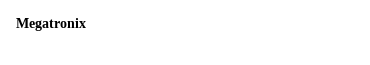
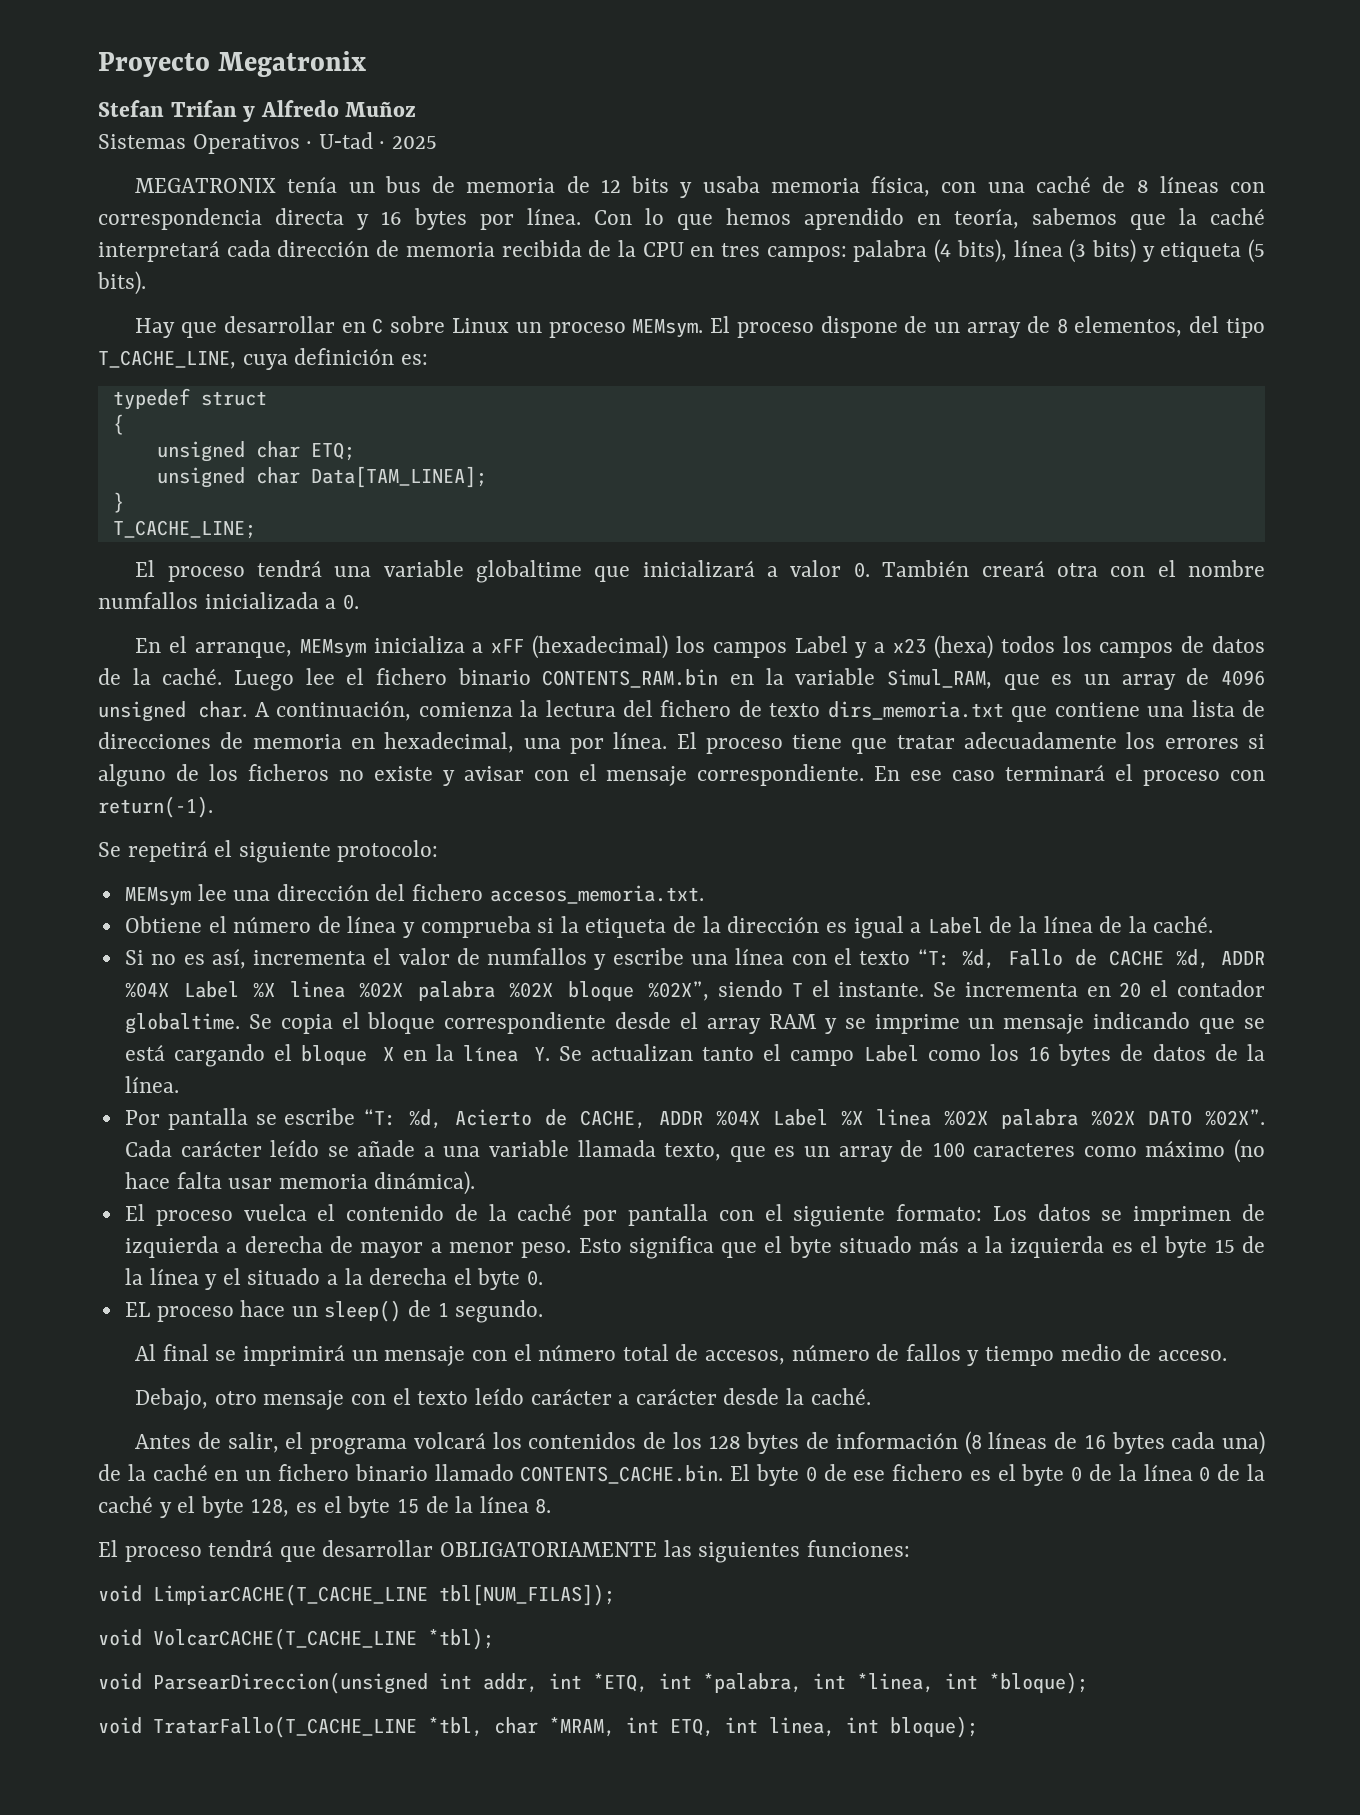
- Megatronix
+ Proyecto Megatronix
+ Stefan Trifan y Alfredo Muñoz
+ Sistemas Operativos · U‑tad · 2025
+ MEGATRONIX tenía un bus de memoria de 12 bits y usaba memoria física, con una caché de 8 líneas con correspondencia directa y 16 bytes por línea. Con lo que hemos aprendido en teoría, sabemos que la caché interpretará cada dirección de memoria recibida de la CPU en tres campos: palabra (4 bits), línea (3 bits) y etiqueta (5 bits).
+ Hay que desarrollar en C sobre Linux un proceso MEMsym. El proceso dispone de un array de 8 elementos, del tipo T_CACHE_LINE, cuya definición es:
+ typedef struct
+ {
+ unsigned char ETQ;
+ unsigned char Data[TAM_LINEA];
+ }
+ T_CACHE_LINE;
+ El proceso tendrá una variable globaltime que inicializará a valor 0. También creará otra con el nombre numfallos inicializada a 0.
+ En el arranque, MEMsym inicializa a xFF (hexadecimal) los campos Label y a x23 (hexa) todos los campos de datos de la caché. Luego lee el fichero binario CONTENTS_RAM.bin en la variable Simul_RAM, que es un array de 4096 unsigned char. A continuación, comienza la lectura del fichero de texto dirs_memoria.txt que contiene una lista de direcciones de memoria en hexadecimal, una por línea. El proceso tiene que tratar adecuadamente los errores si alguno de los ficheros no existe y avisar con el mensaje correspondiente. En ese caso terminará el proceso con return(-1).
+ Se repetirá el siguiente protocolo:
+ MEMsym lee una dirección del fichero accesos_memoria.txt.
+ Obtiene el número de línea y comprueba si la etiqueta de la dirección es igual a Label de la línea de la caché.
+ Si no es así, incrementa el valor de numfallos y escribe una línea con el texto “T: %d, Fallo de CACHE %d, ADDR %04X Label %X linea %02X palabra %02X bloque %02X”, siendo T el instante. Se incrementa en 20 el contador globaltime. Se copia el bloque correspondiente desde el array RAM y se imprime un mensaje indicando que se está cargando el bloque X en la línea Y. Se actualizan tanto el campo Label como los 16 bytes de datos de la línea.
+ Por pantalla se escribe “T: %d, Acierto de CACHE, ADDR %04X Label %X linea %02X palabra %02X DATO %02X”. Cada carácter leído se añade a una variable llamada texto, que es un array de 100 caracteres como máximo (no hace falta usar memoria dinámica).
+ El proceso vuelca el contenido de la caché por pantalla con el siguiente formato: Los datos se imprimen de izquierda a derecha de mayor a menor peso. Esto significa que el byte situado más a la izquierda es el byte 15 de la línea y el situado a la derecha el byte 0.
+ EL proceso hace un sleep() de 1 segundo.
+ Al final se imprimirá un mensaje con el número total de accesos, número de fallos y tiempo medio de acceso.
+ Debajo, otro mensaje con el texto leído carácter a carácter desde la caché.
+ Antes de salir, el programa volcará los contenidos de los 128 bytes de información (8 líneas de 16 bytes cada una) de la caché en un fichero binario llamado CONTENTS_CACHE.bin. El byte 0 de ese fichero es el byte 0 de la línea 0 de la caché y el byte 128, es el byte 15 de la línea 8.
+ El proceso tendrá que desarrollar OBLIGATORIAMENTE las siguientes funciones:
+ void LimpiarCACHE(T_CACHE_LINE tbl[NUM_FILAS]);
+ void VolcarCACHE(T_CACHE_LINE *tbl);
+ void ParsearDireccion(unsigned int addr, int *ETQ, int *palabra, int *linea, int *bloque);
+ void TratarFallo(T_CACHE_LINE *tbl, char *MRAM, int ETQ, int linea, int bloque);

